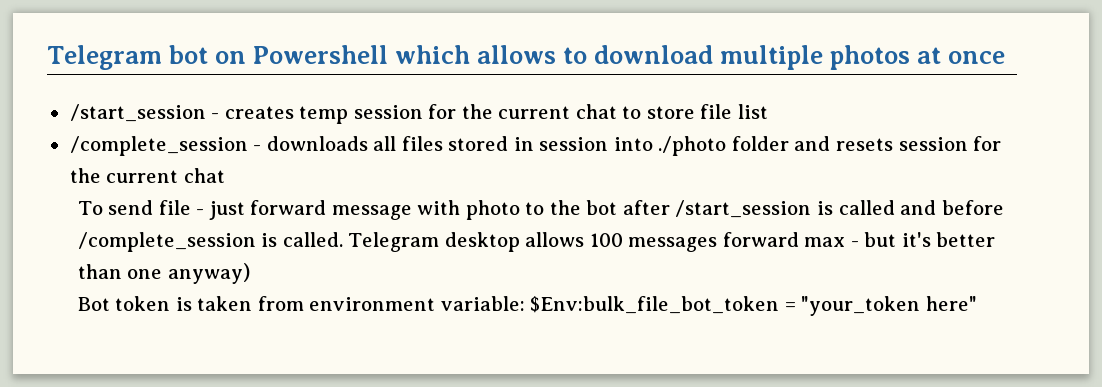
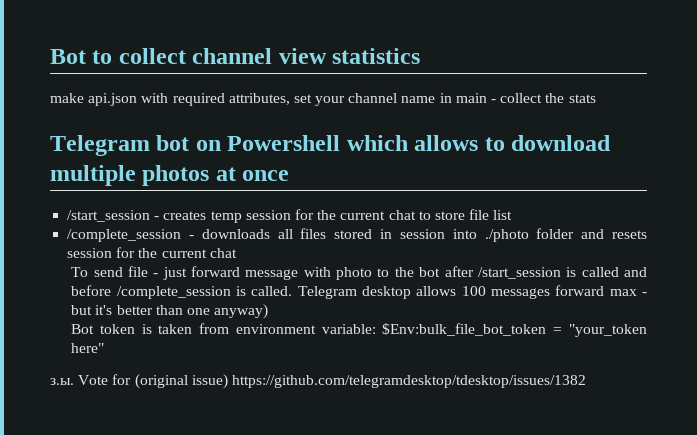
+ Bot to collect channel view statistics
+ make api.json with required attributes, set your channel name in main - collect the stats
+ з.ы. Vote for (original issue) https://github.com/telegramdesktop/tdesktop/issues/1382

